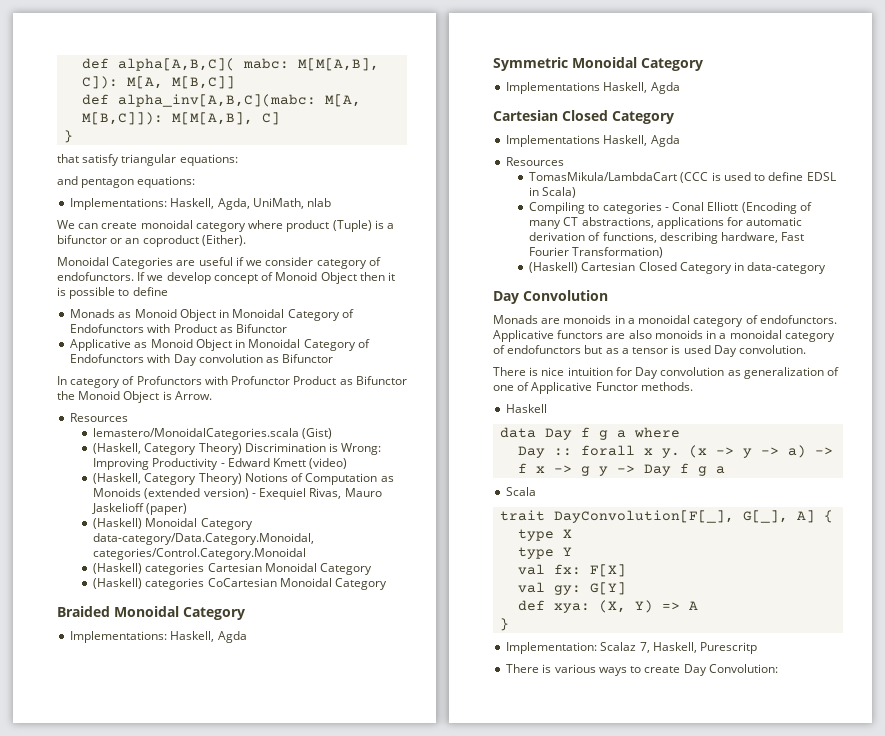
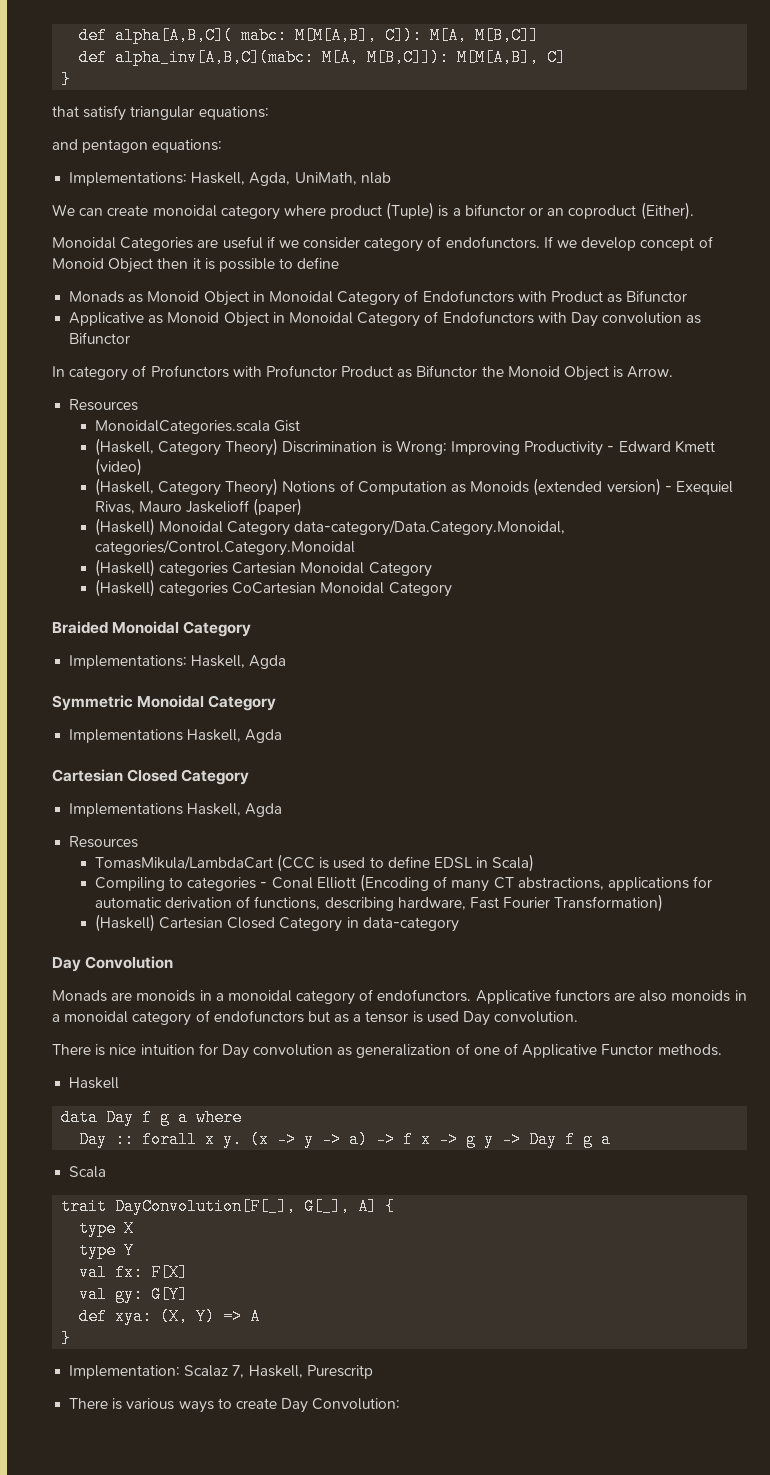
- lemastero/MonoidalCategories.scala (Gist)
+ MonoidalCategories.scala Gist

